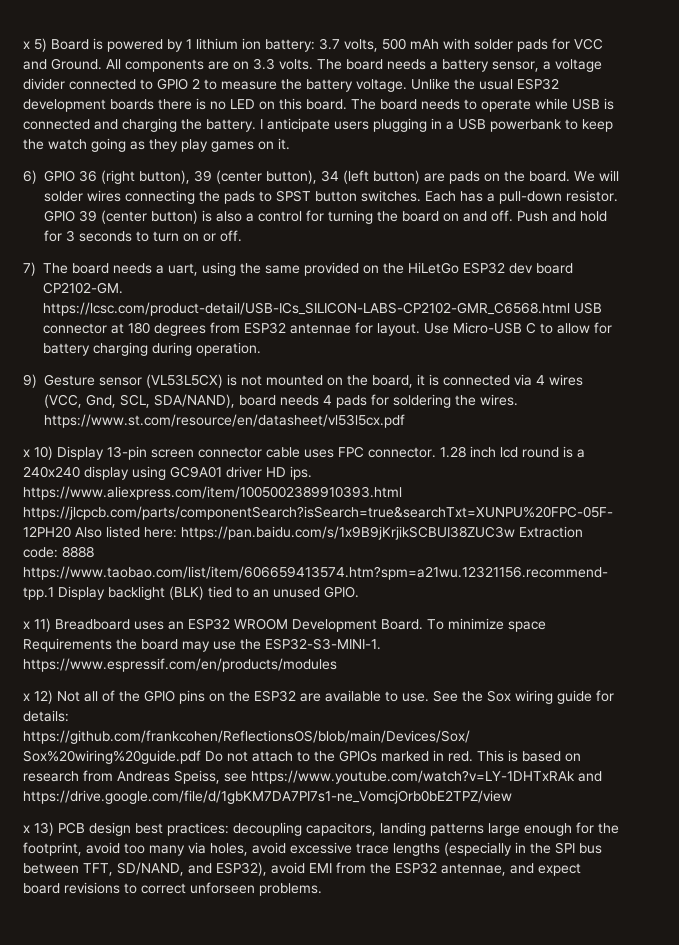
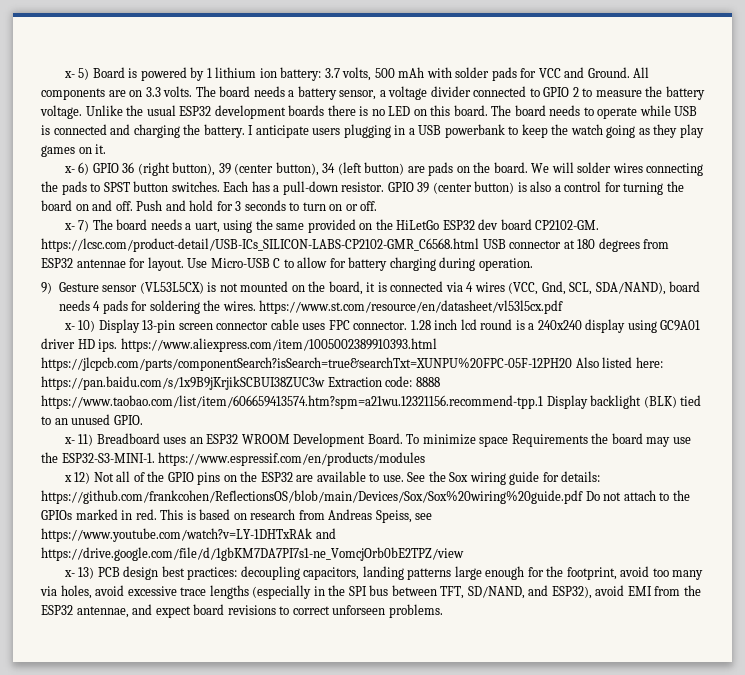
- x 5) Board is powered by 1 lithium ion battery: 3.7 volts, 500 mAh with solder pads for VCC and Ground.
+ x- 5) Board is powered by 1 lithium ion battery: 3.7 volts, 500 mAh with solder pads for VCC and Ground.
- 6) GPIO 36 (right button), 39 (center button), 34 (left button) are pads on the board.
+ x- 6) GPIO 36 (right button), 39 (center button), 34 (left button) are pads on the board.
- 7) The board needs a uart, using the same provided on the HiLetGo ESP32 dev board CP2102-GM. https://lcsc.com/product-detail/USB-ICs_SILICON-LABS-CP2102-GMR_C6568.html USB connector at 180 degrees from ESP32 antennae for layout.
+ x- 7) The board needs a uart, using the same provided on the HiLetGo ESP32 dev board CP2102-GM. https://lcsc.com/product-detail/USB-ICs_SILICON-LABS-CP2102-GMR_C6568.html USB connector at 180 degrees from ESP32 antennae for layout.
- x 10) Display 13-pin screen connector cable uses FPC connector.
+ x- 10) Display 13-pin screen connector cable uses FPC connector.
- x 11) Breadboard uses an ESP32 WROOM Development Board.
+ x- 11) Breadboard uses an ESP32 WROOM Development Board.
- x 13) PCB design best practices: decoupling capacitors, landing patterns large enough for the footprint, avoid too many via holes, avoid excessive trace lengths (especially in the SPI bus between TFT, SD/NAND, and ESP32), avoid EMI from the ESP32 antennae, and expect board revisions to correct unforseen problems.
+ x- 13) PCB design best practices: decoupling capacitors, landing patterns large enough for the footprint, avoid too many via holes, avoid excessive trace lengths (especially in the SPI bus between TFT, SD/NAND, and ESP32), avoid EMI from the ESP32 antennae, and expect board revisions to correct unforseen problems.

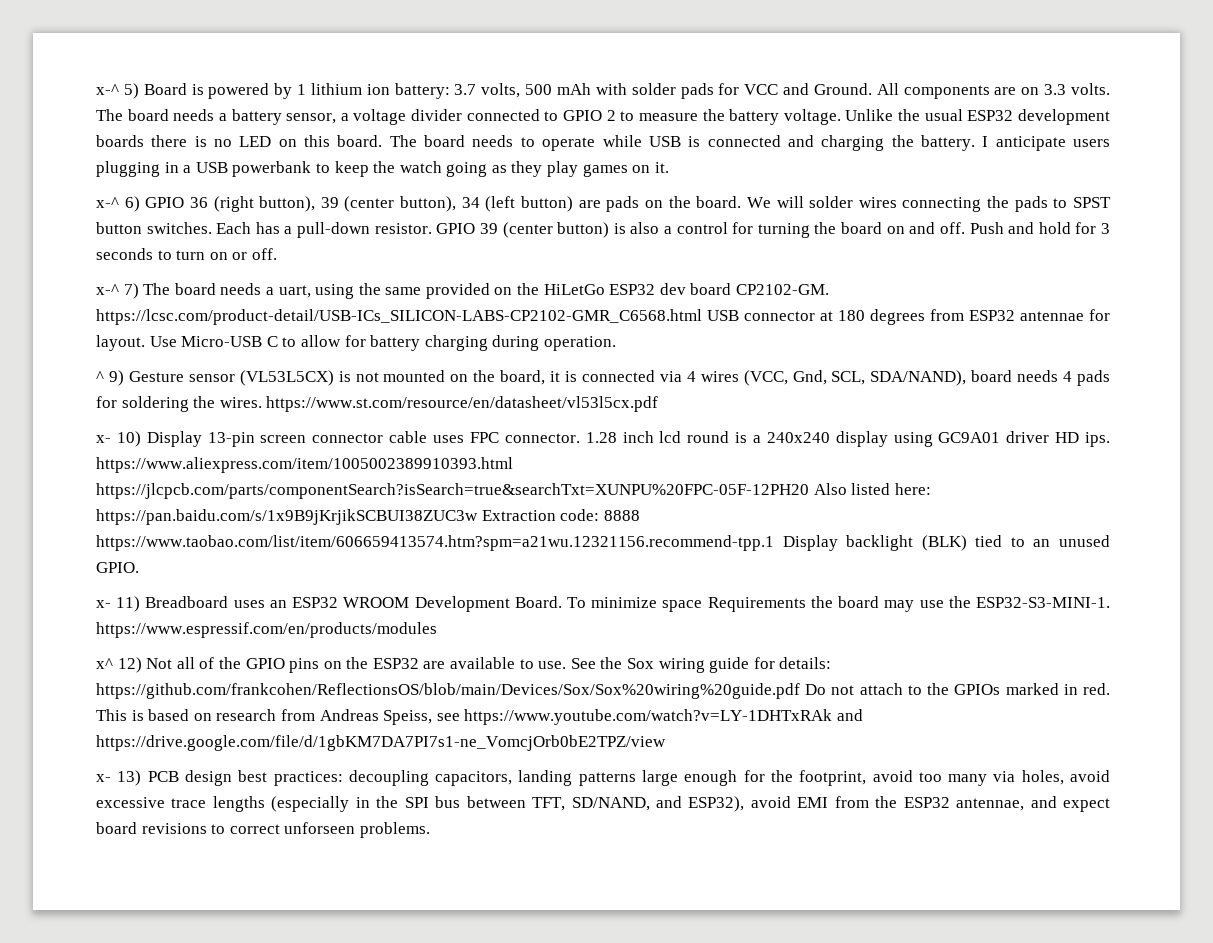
- x- 5) Board is powered by 1 lithium ion battery: 3.7 volts, 500 mAh with solder pads for VCC and Ground.
+ x-^ 5) Board is powered by 1 lithium ion battery: 3.7 volts, 500 mAh with solder pads for VCC and Ground.
- x- 6) GPIO 36 (right button), 39 (center button), 34 (left button) are pads on the board.
+ x-^ 6) GPIO 36 (right button), 39 (center button), 34 (left button) are pads on the board.
- x- 7) The board needs a uart, using the same provided on the HiLetGo ESP32 dev board CP2102-GM. https://lcsc.com/product-detail/USB-ICs_SILICON-LABS-CP2102-GMR_C6568.html USB connector at 180 degrees from ESP32 antennae for layout.
+ x-^ 7) The board needs a uart, using the same provided on the HiLetGo ESP32 dev board CP2102-GM. https://lcsc.com/product-detail/USB-ICs_SILICON-LABS-CP2102-GMR_C6568.html USB connector at 180 degrees from ESP32 antennae for layout.
- 9) Gesture sensor (VL53L5CX) is not mounted on the board, it is connected via 4 wires (VCC, Gnd, SCL, SDA/NAND), board needs 4 pads for soldering the wires. https://www.st.com/resource/en/datasheet/vl53l5cx.pdf
+ ^ 9) Gesture sensor (VL53L5CX) is not mounted on the board, it is connected via 4 wires (VCC, Gnd, SCL, SDA/NAND), board needs 4 pads for soldering the wires. https://www.st.com/resource/en/datasheet/vl53l5cx.pdf
- x 12) Not all of the GPIO pins on the ESP32 are available to use.
+ x^ 12) Not all of the GPIO pins on the ESP32 are available to use.

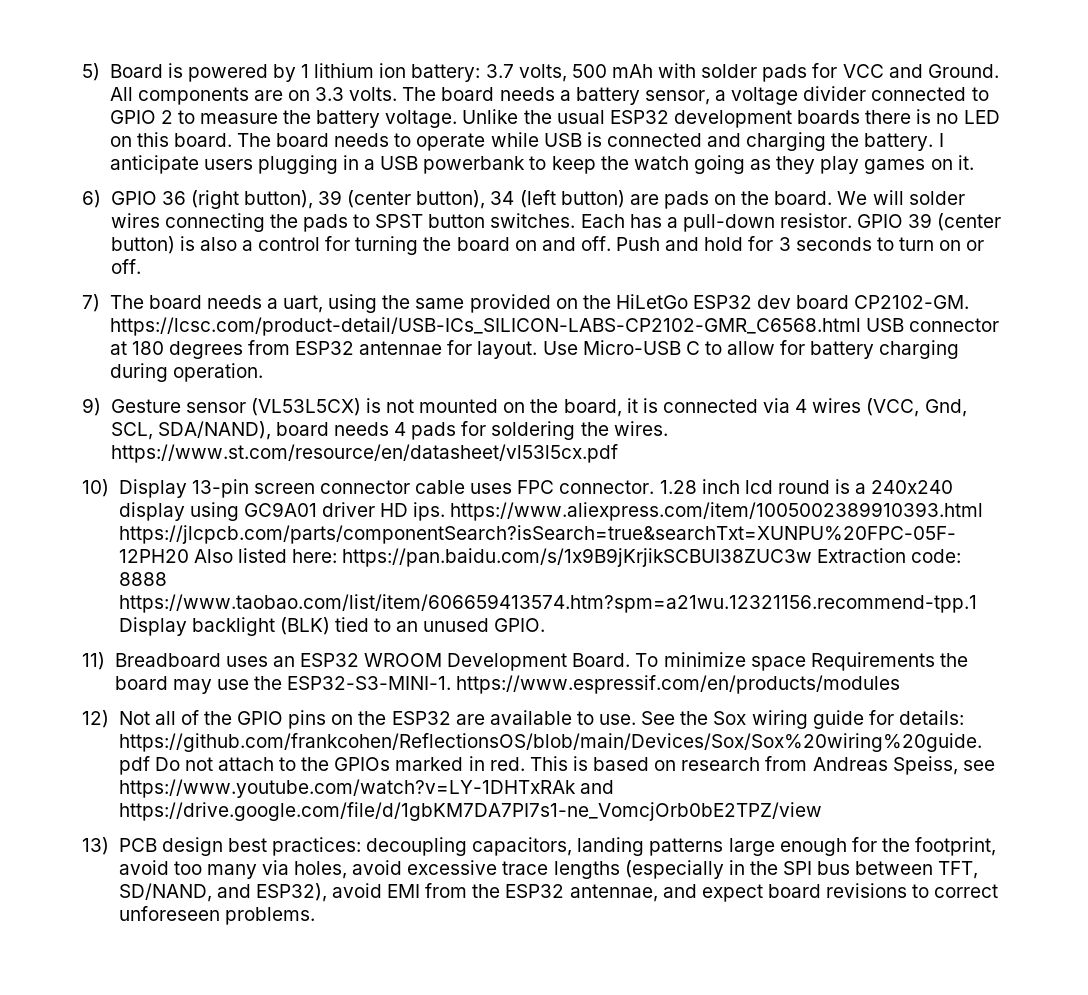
- x-^ 5) Board is powered by 1 lithium ion battery: 3.7 volts, 500 mAh with solder pads for VCC and Ground.
+ 5) Board is powered by 1 lithium ion battery: 3.7 volts, 500 mAh with solder pads for VCC and Ground.
- x-^ 6) GPIO 36 (right button), 39 (center button), 34 (left button) are pads on the board.
+ 6) GPIO 36 (right button), 39 (center button), 34 (left button) are pads on the board.
- x-^ 7) The board needs a uart, using the same provided on the HiLetGo ESP32 dev board CP2102-GM. https://lcsc.com/product-detail/USB-ICs_SILICON-LABS-CP2102-GMR_C6568.html USB connector at 180 degrees from ESP32 antennae for layout.
+ 7) The board needs a uart, using the same provided on the HiLetGo ESP32 dev board CP2102-GM. https://lcsc.com/product-detail/USB-ICs_SILICON-LABS-CP2102-GMR_C6568.html USB connector at 180 degrees from ESP32 antennae for layout.
- ^ 9) Gesture sensor (VL53L5CX) is not mounted on the board, it is connected via 4 wires (VCC, Gnd, SCL, SDA/NAND), board needs 4 pads for soldering the wires. https://www.st.com/resource/en/datasheet/vl53l5cx.pdf
+ 9) Gesture sensor (VL53L5CX) is not mounted on the board, it is connected via 4 wires (VCC, Gnd, SCL, SDA/NAND), board needs 4 pads for soldering the wires. https://www.st.com/resource/en/datasheet/vl53l5cx.pdf
- x- 10) Display 13-pin screen connector cable uses FPC connector.
+ 10) Display 13-pin screen connector cable uses FPC connector.
- x- 11) Breadboard uses an ESP32 WROOM Development Board.
+ 11) Breadboard uses an ESP32 WROOM Development Board.
- x^ 12) Not all of the GPIO pins on the ESP32 are available to use.
+ 12) Not all of the GPIO pins on the ESP32 are available to use.
- x- 13) PCB design best practices: decoupling capacitors, landing patterns large enough for the footprint, avoid too many via holes, avoid excessive trace lengths (especially in the SPI bus between TFT, SD/NAND, and ESP32), avoid EMI from the ESP32 antennae, and expect board revisions to correct unforseen problems.
+ 13) PCB design best practices: decoupling capacitors, landing patterns large enough for the footprint, avoid too many via holes, avoid excessive trace lengths (especially in the SPI bus between TFT, SD/NAND, and ESP32), avoid EMI from the ESP32 antennae, and expect board revisions to correct unforeseen problems.

